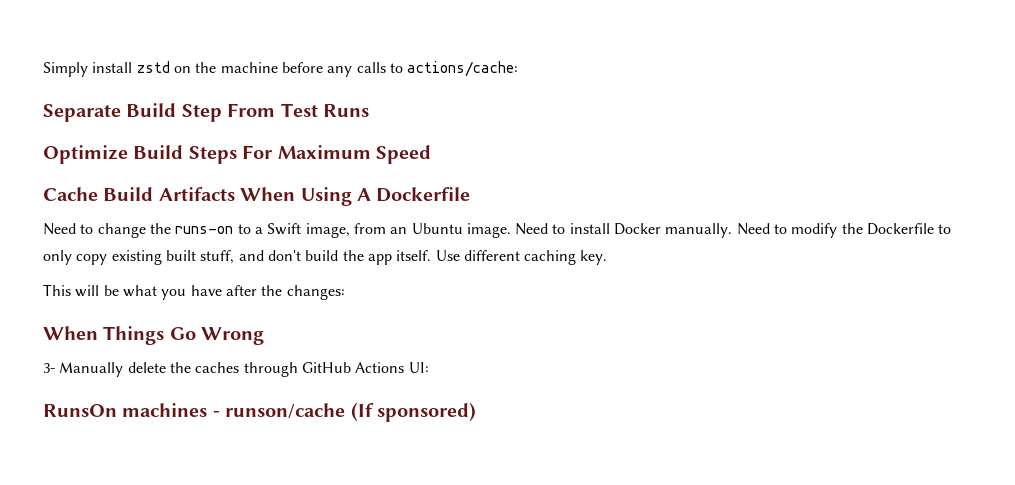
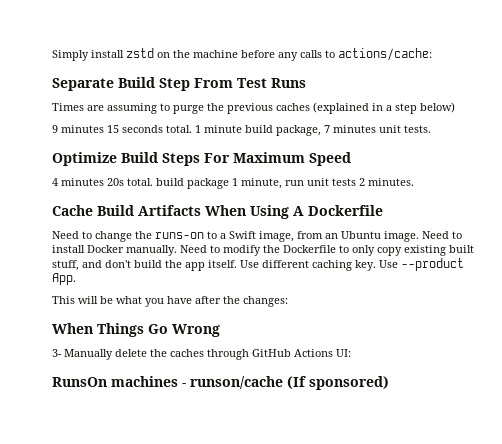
+ Times are assuming to purge the previous caches (explained in a step below)
+ 9 minutes 15 seconds total. 1 minute build package, 7 minutes unit tests.
+ 4 minutes 20s total. build package 1 minute, run unit tests 2 minutes.
+ Use --product App.

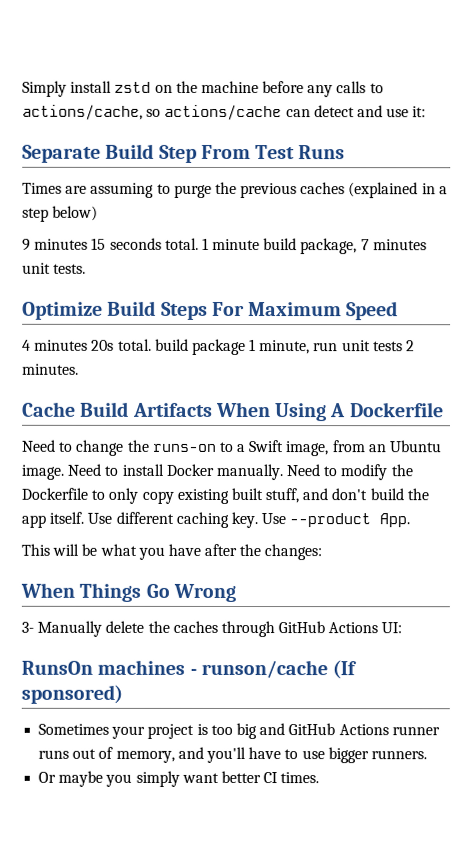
- Simply install zstd on the machine before any calls to actions/cache:
+ Simply install zstd on the machine before any calls to actions/cache, so actions/cache can detect and use it:
+ Sometimes your project is too big and GitHub Actions runner runs out of memory, and you'll have to use bigger runners.
+ Or maybe you simply want better CI times.

